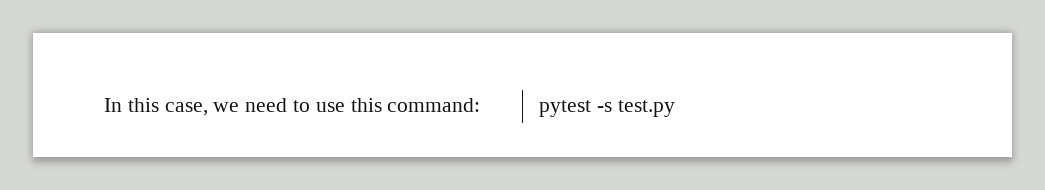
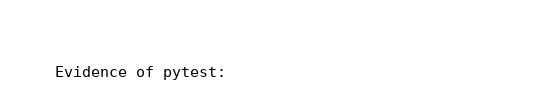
- In this case, we need to use this command: pytest -s test.py
+ Evidence of pytest:

